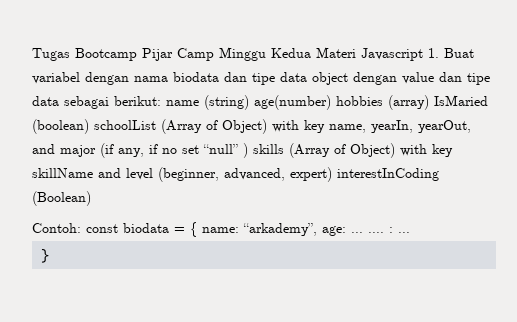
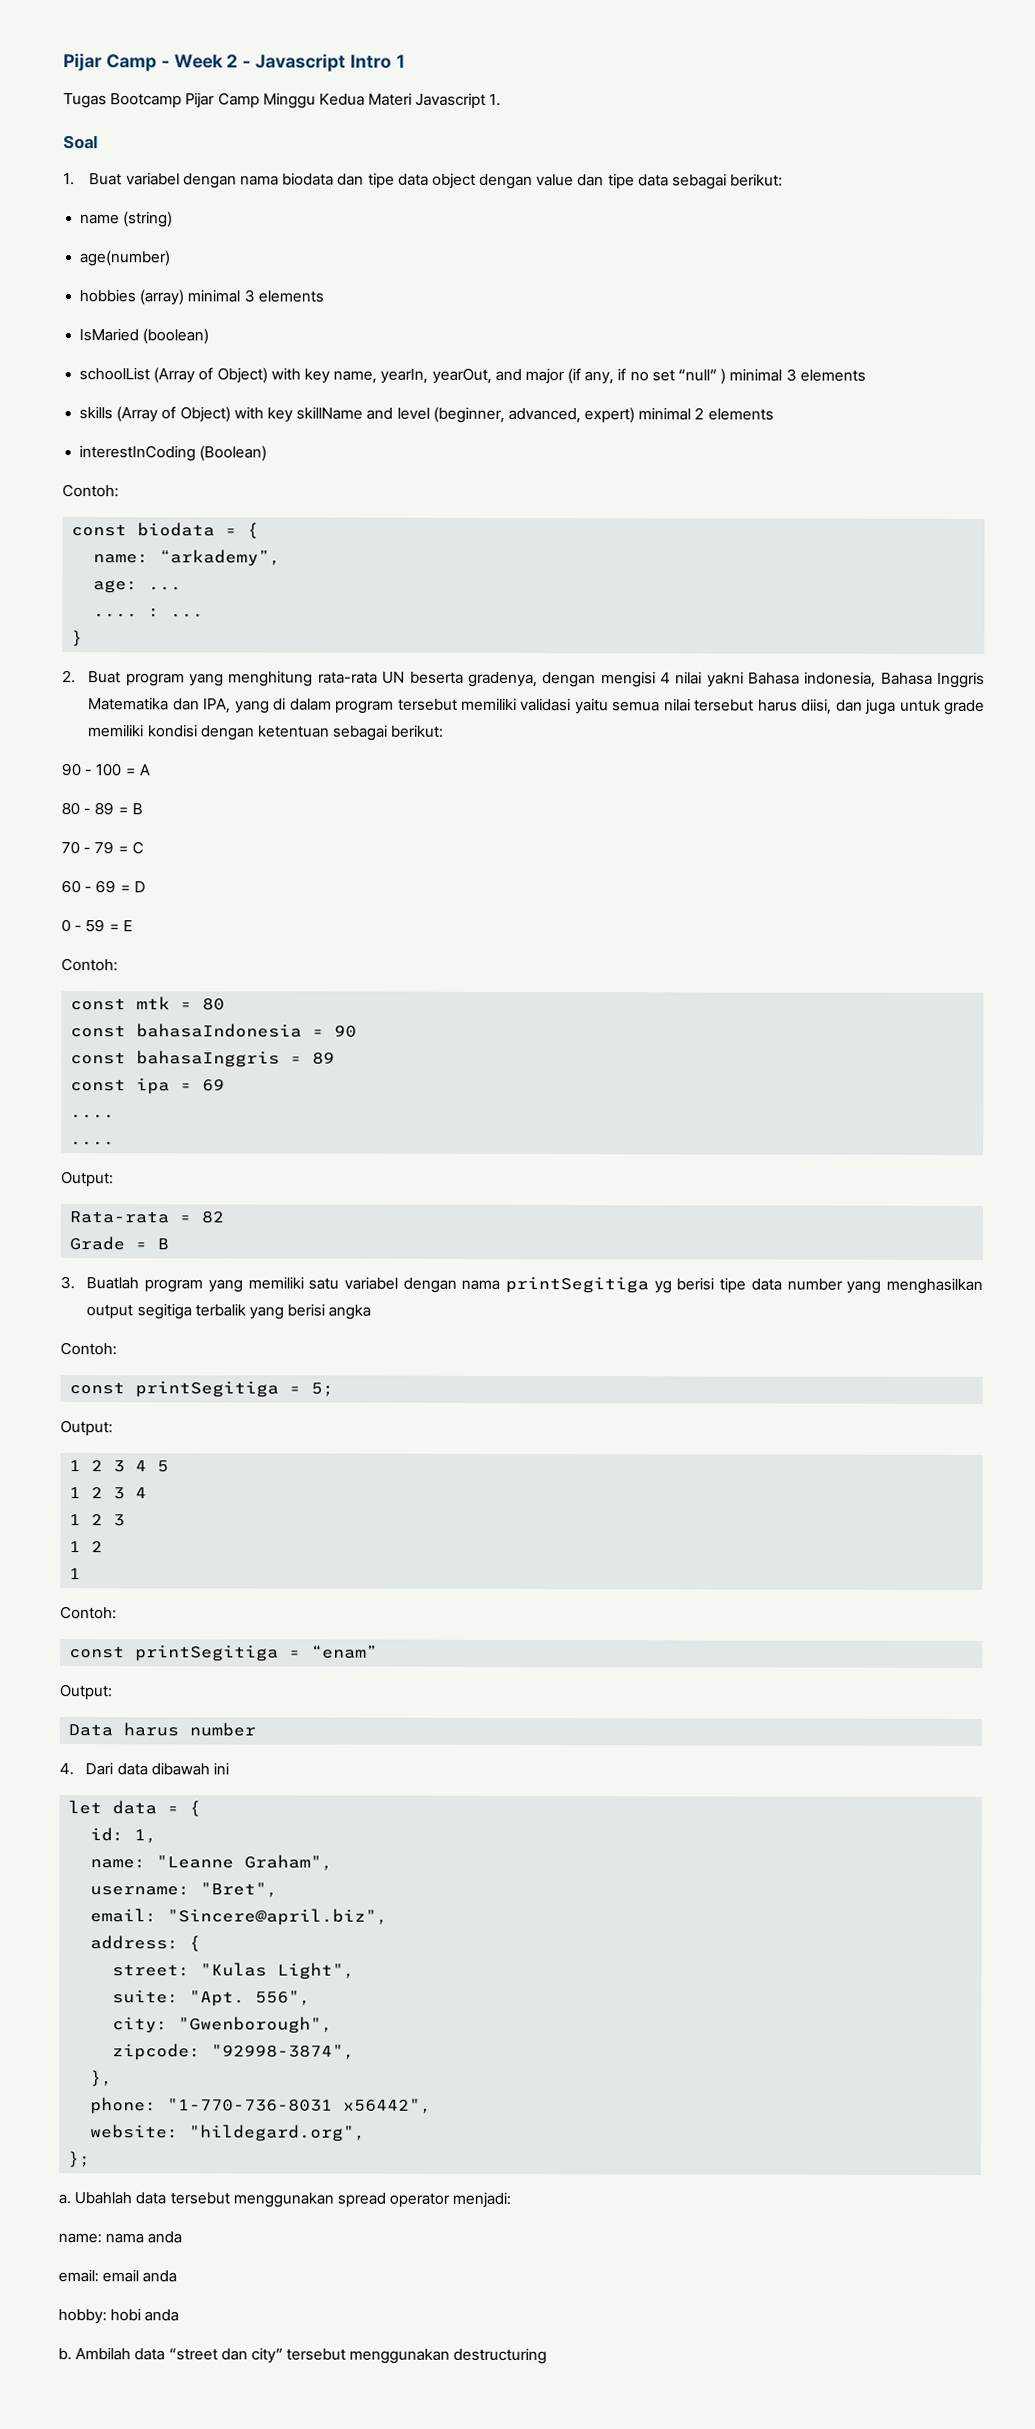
+ Pijar Camp - Week 2 - Javascript Intro 1
- Tugas Bootcamp Pijar Camp Minggu Kedua Materi Javascript 1. Buat variabel dengan nama biodata dan tipe data object dengan value dan tipe data sebagai berikut: name (string) age(number) hobbies (array) IsMaried (boolean) schoolList (Array of Object) with key name, yearIn, yearOut, and major (if any, if no set “null” ) skills (Array of Object) with key skillName and level (beginner, advanced, expert) interestInCoding (Boolean)
- Contoh: const biodata = { name:
+ Tugas Bootcamp Pijar Camp Minggu Kedua Materi Javascript 1.
+ Soal
+ 1. Buat variabel dengan nama biodata dan tipe data object dengan value dan tipe data sebagai berikut:
+ name (string)
+ age(number)
+ hobbies (array) minimal 3 elements
+ IsMaried (boolean)
+ schoolList (Array of Object) with key name, yearIn, yearOut, and major (if any, if no set “null” ) minimal 3 elements
+ skills (Array of Object) with key skillName and level (beginner, advanced, expert) minimal 2 elements
+ interestInCoding (Boolean)
+ Contoh:
+ const biodata = {
+ name:
- “arkademy”, age: ... .... :
+ “arkademy”,
+ age: ...
+ .... :
+ 2. Buat program yang menghitung rata-rata UN beserta gradenya, dengan mengisi 4 nilai yakni Bahasa indonesia, Bahasa Inggris Matematika dan IPA, yang di dalam program tersebut memiliki validasi yaitu semua nilai tersebut harus diisi, dan juga untuk grade memiliki kondisi dengan ketentuan sebagai berikut:
+ 90 - 100 = A
+ 80 - 89 = B
+ 70 - 79 = C
+ 60 - 69 = D
+ 0 - 59 = E
+ Contoh:
+ const mtk = 80
+ const bahasaIndonesia = 90
+ const bahasaInggris = 89
+ const ipa = 69
+ ....
+ ....
+ Output:
+ Rata-rata = 82
+ Grade = B
+ 3. Buatlah program yang memiliki satu variabel dengan nama printSegitiga yg berisi tipe data number yang menghasilkan output segitiga terbalik yang berisi angka
+ Contoh:
+ const printSegitiga = 5;
+ Output:
+ 1 2 3 4 5
+ 1 2 3 4
+ 1 2 3
+ 1 2
+ 1
+ Contoh:
+ const printSegitiga = “enam”
+ Output:
+ Data harus number
+ 4. Dari data dibawah ini
+ let data = {
+ id: 1,
+ name: "Leanne Graham",
+ username: "Bret",
+ email: "Sincere@april.biz",
+ address: {
+ street: "Kulas Light",
+ suite: "Apt. 556",
+ city: "Gwenborough",
+ zipcode: "92998-3874",
+ },
+ phone: "1-770-736-8031 x56442",
+ website: "hildegard.org",
+ };
+ a. Ubahlah data tersebut menggunakan spread operator menjadi:
+ name: nama anda
+ email: email anda
+ hobby: hobi anda
+ b. Ambilah data “street dan city” tersebut menggunakan destructuring

